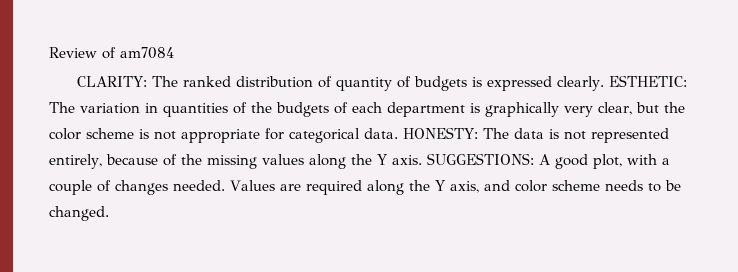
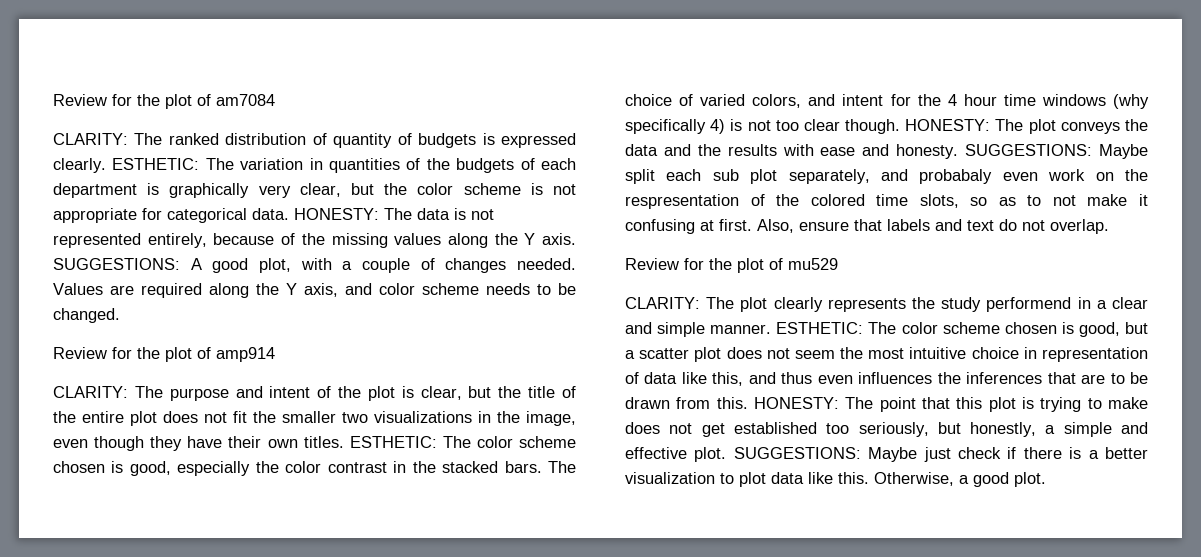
- Review of am7084
+ Review for the plot of am7084
+ Review for the plot of amp914
+ CLARITY: The purpose and intent of the plot is clear, but the title of the entire plot does not fit the smaller two visualizations in the image, even though they have their own titles. ESTHETIC: The color scheme chosen is good, especially the color contrast in the stacked bars. The choice of varied colors, and intent for the 4 hour time windows (why specifically 4) is not too clear though. HONESTY: The plot conveys the data and the results with ease and honesty. SUGGESTIONS: Maybe split each sub plot separately, and probabaly even work on the respresentation of the colored time slots, so as to not make it confusing at first. Also, ensure that labels and text do not overlap.
+ Review for the plot of mu529
+ CLARITY: The plot clearly represents the study performend in a clear and simple manner. ESTHETIC: The color scheme chosen is good, but a scatter plot does not seem the most intuitive choice in representation of data like this, and thus even influences the inferences that are to be drawn from this. HONESTY: The point that this plot is trying to make does not get established too seriously, but honestly, a simple and effective plot. SUGGESTIONS: Maybe just check if there is a better visualization to plot data like this. Otherwise, a good plot.

